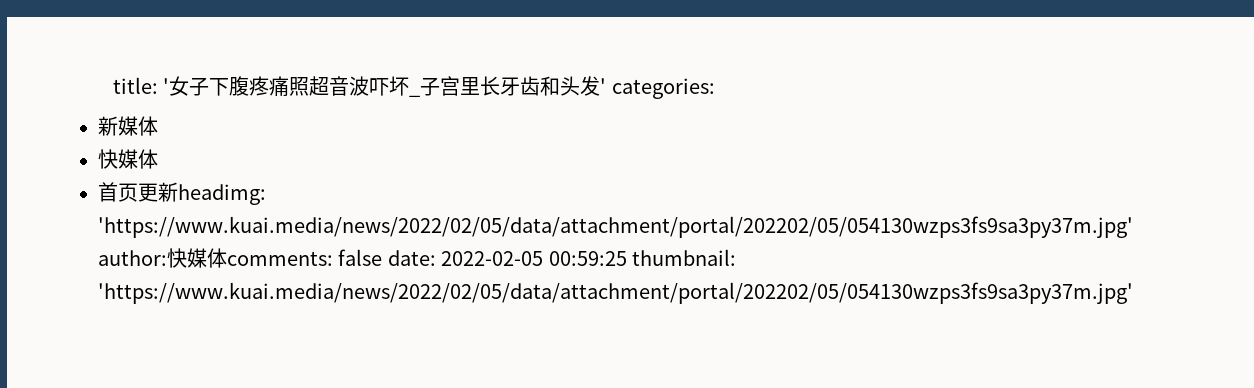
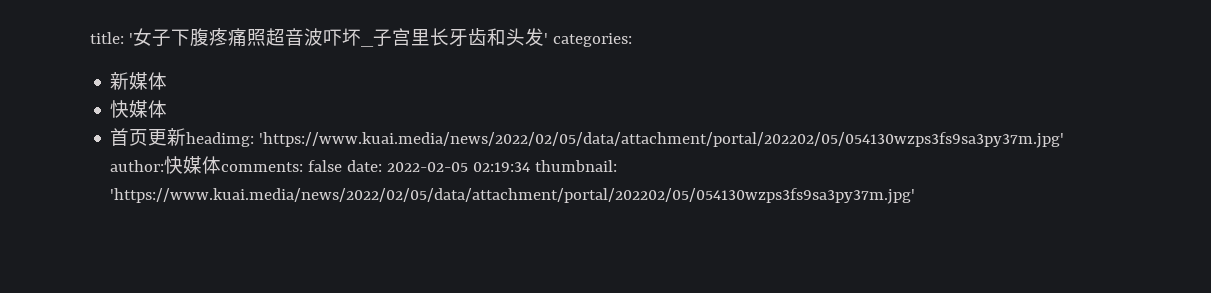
- 首页更新headimg: 'https://www.kuai.media/news/2022/02/05/data/attachment/portal/202202/05/054130wzps3fs9sa3py37m.jpg' author:快媒体comments: false date: 2022-02-05 00:59:25 thumbnail: 'https://www.kuai.media/news/2022/02/05/data/attachment/portal/202202/05/054130wzps3fs9sa3py37m.jpg'
+ 首页更新headimg: 'https://www.kuai.media/news/2022/02/05/data/attachment/portal/202202/05/054130wzps3fs9sa3py37m.jpg' author:快媒体comments: false date: 2022-02-05 02:19:34 thumbnail: 'https://www.kuai.media/news/2022/02/05/data/attachment/portal/202202/05/054130wzps3fs9sa3py37m.jpg'

